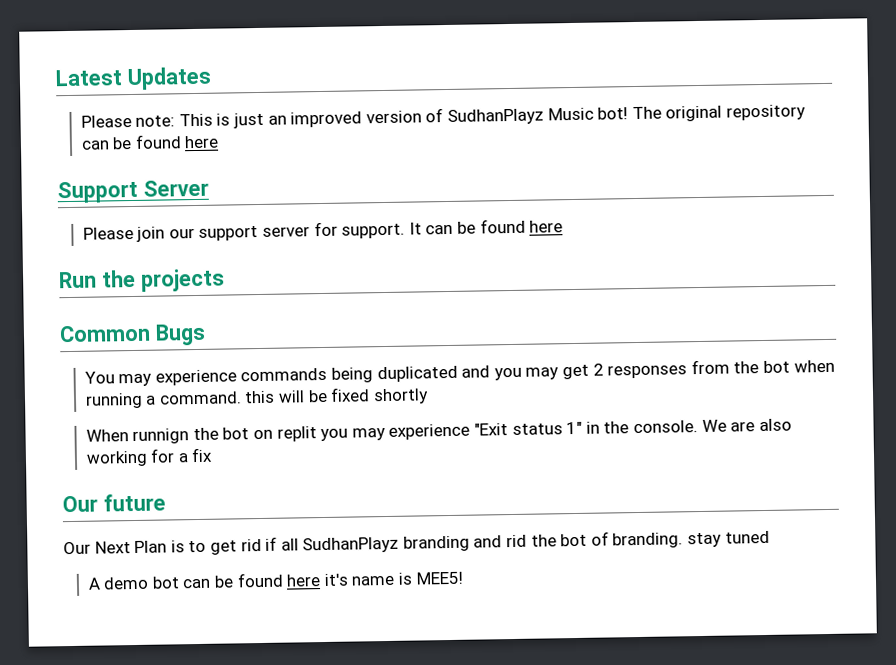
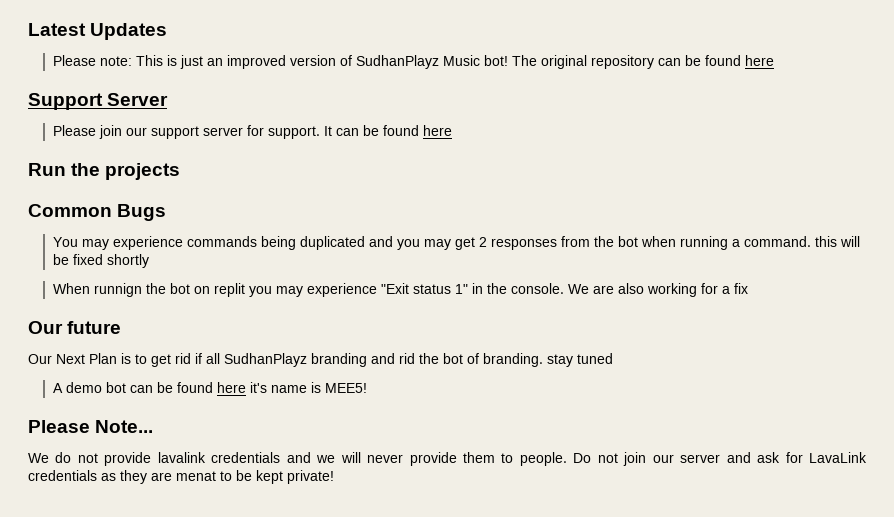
+ Please Note...
+ We do not provide lavalink credentials and we will never provide them to people. Do not join our server and ask for LavaLink credentials as they are menat to be kept private!

